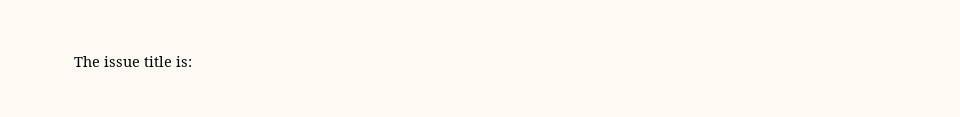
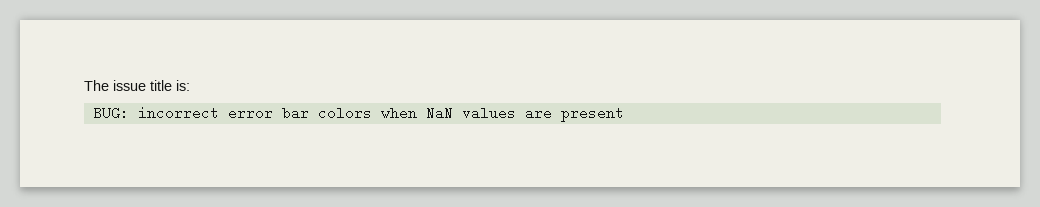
+ BUG: incorrect error bar colors when NaN values are present

